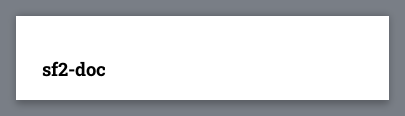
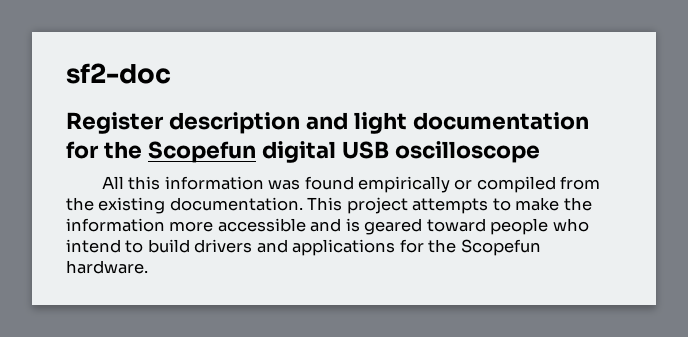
+ Register description and light documentation for the Scopefun digital USB oscilloscope
+ All this information was found empirically or compiled from the existing documentation. This project attempts to make the information more accessible and is geared toward people who intend to build drivers and applications for the Scopefun hardware.

